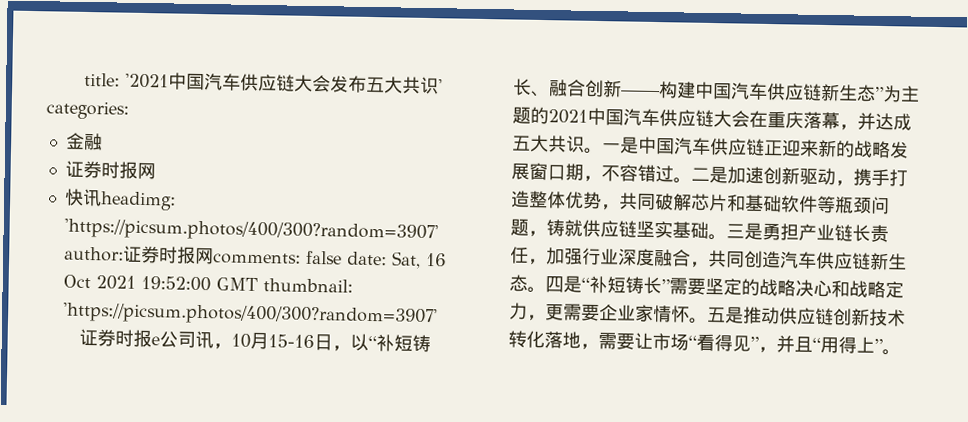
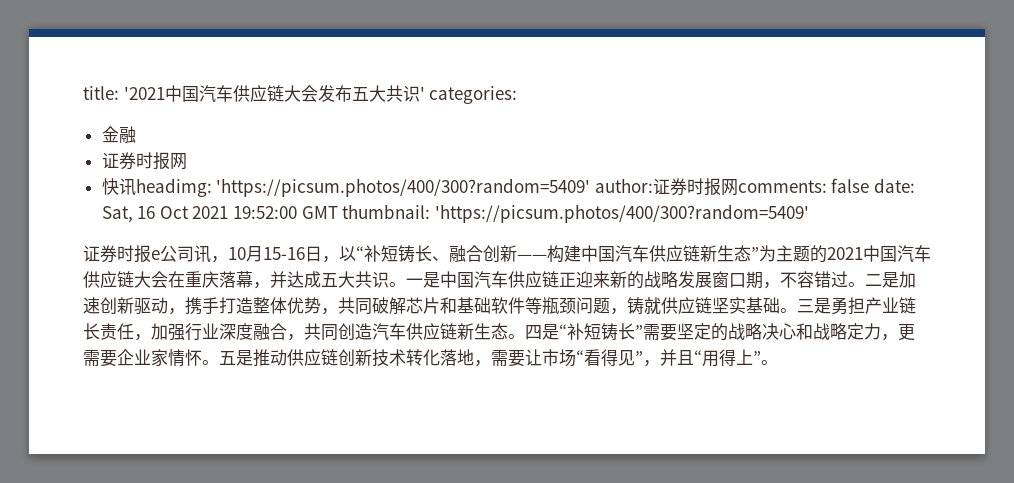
- 快讯headimg: 'https://picsum.photos/400/300?random=3907' author:证券时报网comments: false date: Sat, 16 Oct 2021 19:52:00 GMT thumbnail: 'https://picsum.photos/400/300?random=3907'
+ 快讯headimg: 'https://picsum.photos/400/300?random=5409' author:证券时报网comments: false date: Sat, 16 Oct 2021 19:52:00 GMT thumbnail: 'https://picsum.photos/400/300?random=5409'

